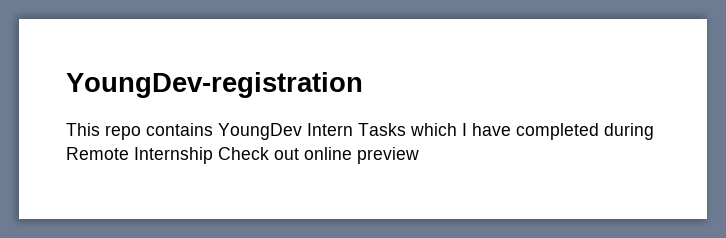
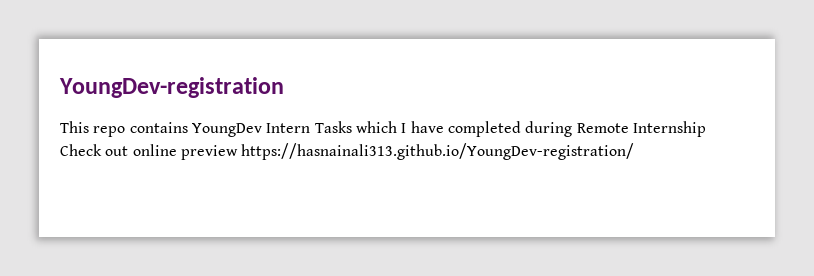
- This repo contains YoungDev Intern Tasks which I have completed during Remote Internship Check out online preview
+ This repo contains YoungDev Intern Tasks which I have completed during Remote Internship Check out online preview https://hasnainali313.github.io/YoungDev-registration/

